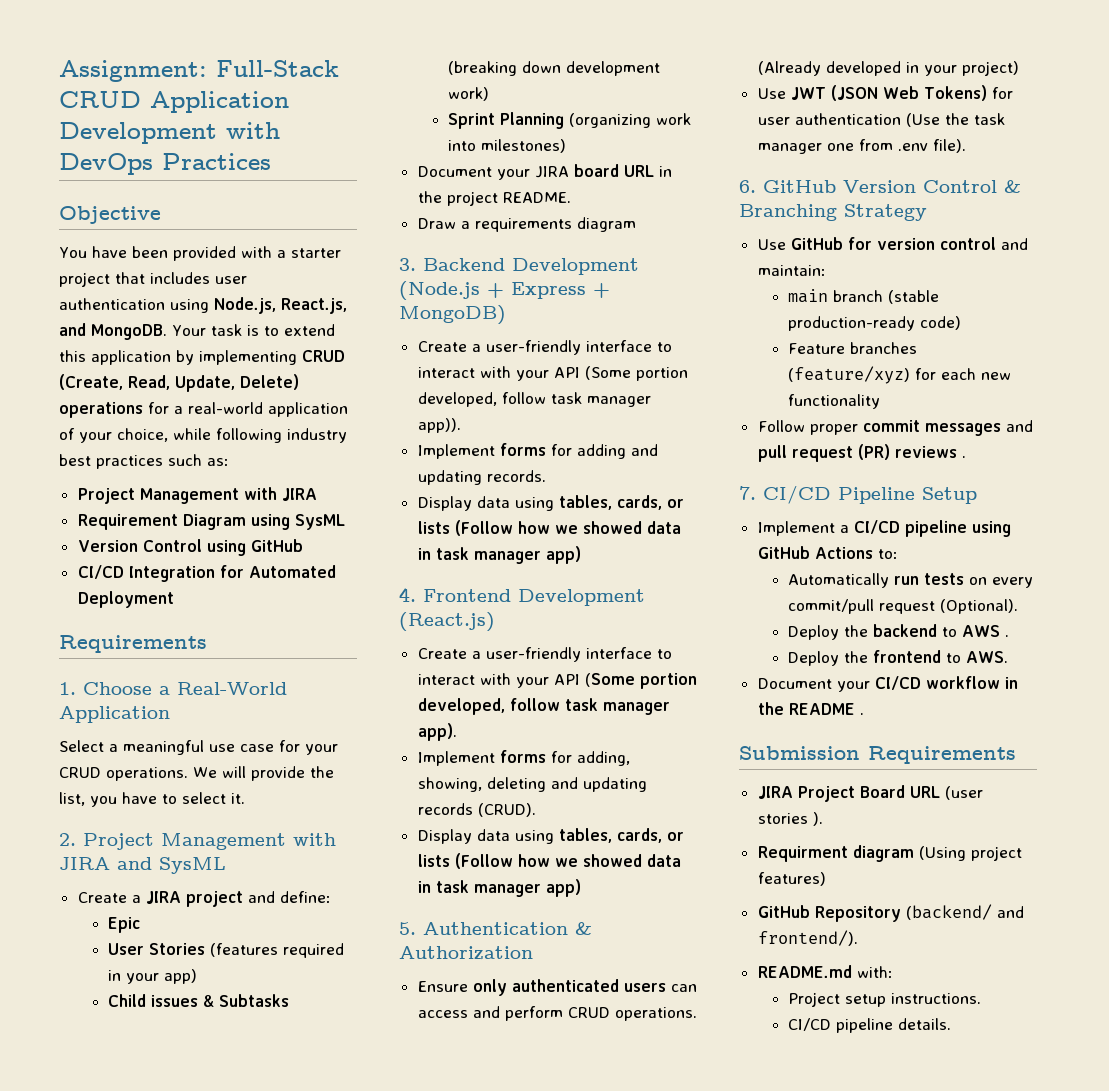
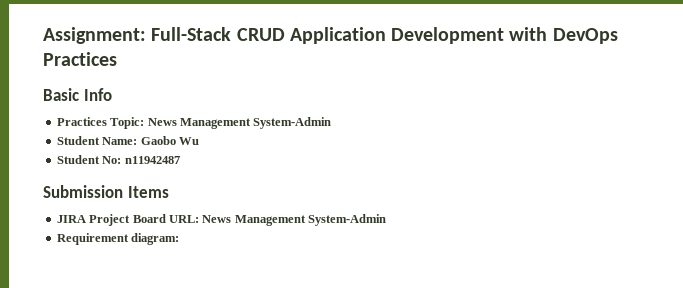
- Objective
- You have been provided with a starter project that includes user authentication using Node.js, React.js, and MongoDB. Your task is to extend this application by implementing CRUD (Create, Read, Update, Delete) operations for a real-world application of your choice, while following industry best practices such as:
- Project Management with JIRA
- Requirement Diagram using SysML
- Version Control using GitHub
- CI/CD Integration for Automated Deployment
- Requirements
- 1. Choose a Real-World Application
- Select a meaningful use case for your CRUD operations. We will provide the list, you have to select it.
- 2. Project Management with JIRA and SysML
- Create a JIRA project and define:
- Epic
- User Stories (features required in your app)
- Child issues & Subtasks (breaking down development work)
- Sprint Planning (organizing work into milestones)
- Document your JIRA board URL in the project README.
- Draw a requirements diagram
- 3. Backend Development (Node.js + Express + MongoDB)
- Create a user-friendly interface to interact with your API (Some portion developed, follow task manager app)).
- Implement forms for adding and updating records.
- Display data using tables, cards, or lists (Follow how we showed data in task manager app)
- 4. Frontend Development (React.js)
- Create a user-friendly interface to interact with your API (Some portion developed, follow task manager app).
- Implement forms for adding, showing, deleting and updating records (CRUD).
- Display data using tables, cards, or lists (Follow how we showed data in task manager app)
- 5. Authentication & Authorization
- Ensure only authenticated users can access and perform CRUD operations. (Already developed in your project)
- Use JWT (JSON Web Tokens) for user authentication (Use the task manager one from .env file).
- 6. GitHub Version Control & Branching Strategy
- Use GitHub for version control and maintain:
- main branch (stable production-ready code)
- Feature branches (feature/xyz) for each new functionality
- Follow proper commit messages and pull request (PR) reviews .
- 7. CI/CD Pipeline Setup
- Implement a CI/CD pipeline using GitHub Actions to:
- Automatically run tests on every commit/pull request (Optional).
- Deploy the backend to AWS .
- Deploy the frontend to AWS.
- Document your CI/CD workflow in the README .
+ Basic Info
+ Practices Topic: News Management System-Admin
+ Student Name: Gaobo Wu
+ Student No: n11942487
- Submission Requirements
+ Submission Items
- JIRA Project Board URL (user stories ).
- Requirment diagram (Using project features)
- GitHub Repository (backend/ and frontend/).
- README.md with:
- Project setup instructions.
- CI/CD pipeline details.
+ JIRA Project Board URL: News Management System-Admin
+ Requirement diagram:

